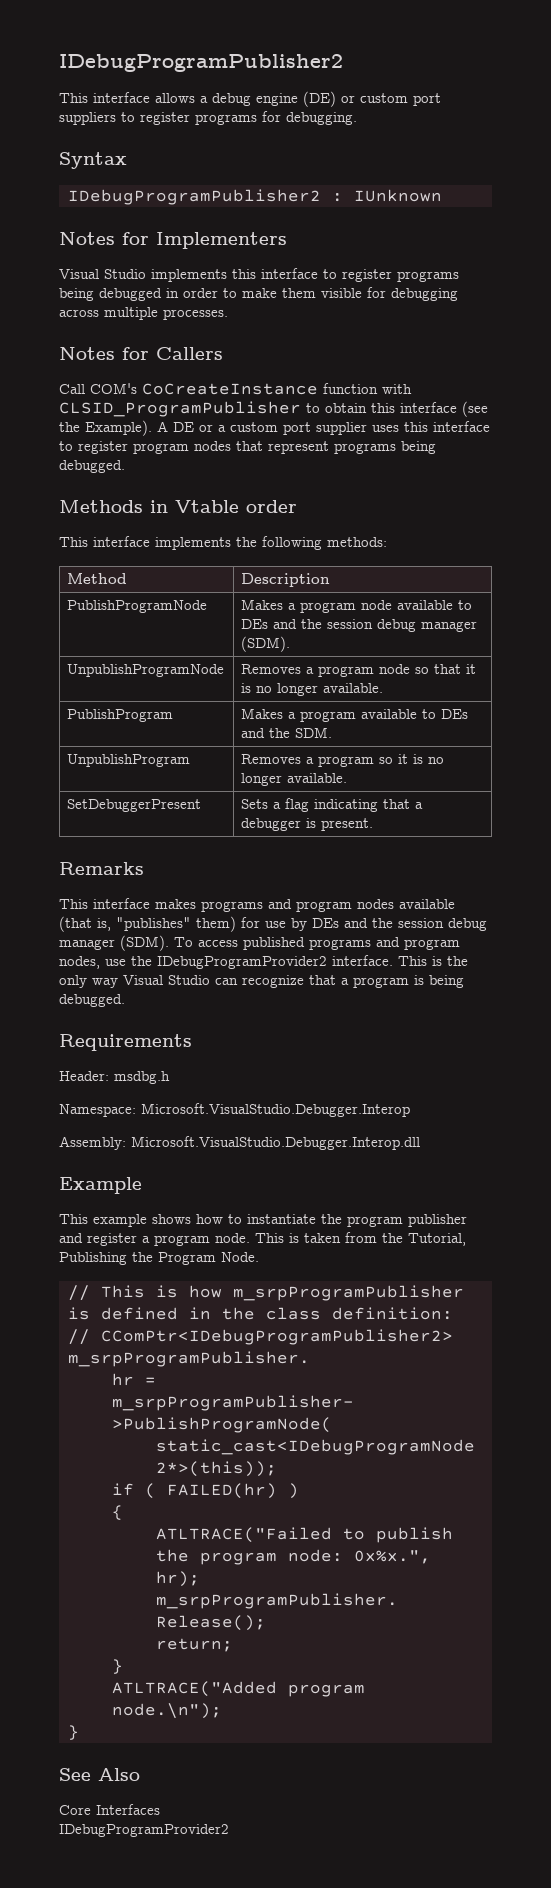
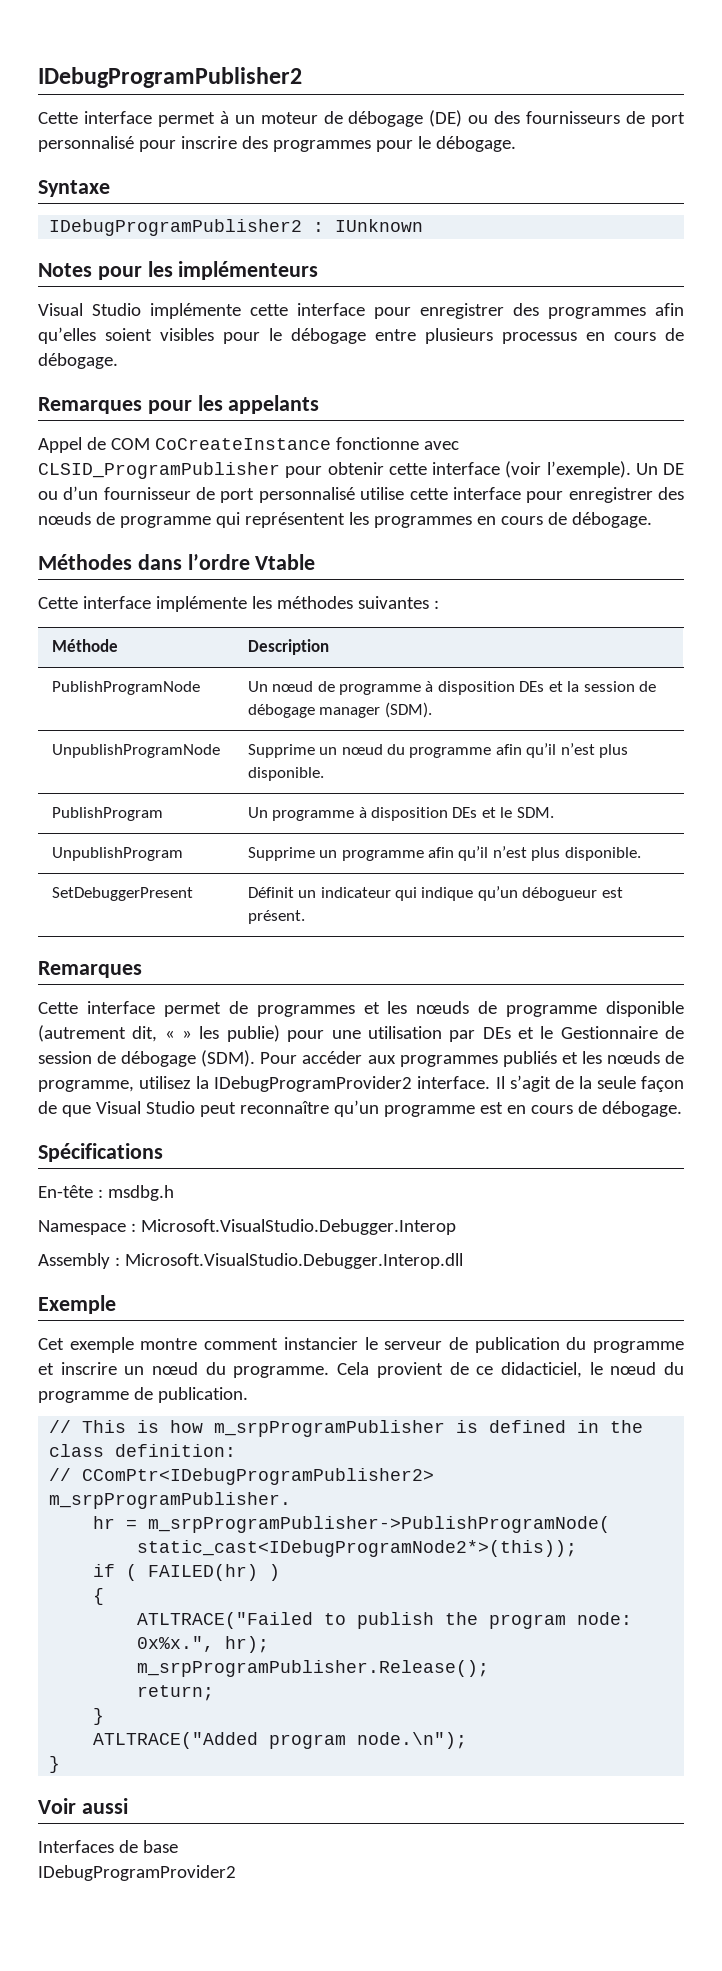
- This interface allows a debug engine (DE) or custom port suppliers to register programs for debugging.
- Syntax
+ Cette interface permet à un moteur de débogage (DE) ou des fournisseurs de port personnalisé pour inscrire des programmes pour le débogage.
+ Syntaxe
- Notes for Implementers
- Visual Studio implements this interface to register programs being debugged in order to make them visible for debugging across multiple processes.
- Notes for Callers
- Call COM's CoCreateInstance function with CLSID_ProgramPublisher to obtain this interface (see the Example). A DE or a custom port supplier uses this interface to register program nodes that represent programs being debugged.
- Methods in Vtable order
- This interface implements the following methods:
- Method | Description
- PublishProgramNode | Makes a program node available to DEs and the session debug manager (SDM).
- UnpublishProgramNode | Removes a program node so that it is no longer available.
- PublishProgram | Makes a program available to DEs and the SDM.
- UnpublishProgram | Removes a program so it is no longer available.
- SetDebuggerPresent | Sets a flag indicating that a debugger is present.
- Remarks
- This interface makes programs and program nodes available (that is, "publishes" them) for use by DEs and the session debug manager (SDM). To access published programs and program nodes, use the IDebugProgramProvider2 interface. This is the only way Visual Studio can recognize that a program is being debugged.
- Requirements
- Header: msdbg.h
+ Notes pour les implémenteurs
+ Visual Studio implémente cette interface pour enregistrer des programmes afin qu’elles soient visibles pour le débogage entre plusieurs processus en cours de débogage.
+ Remarques pour les appelants
+ Appel de COM CoCreateInstance fonctionne avec CLSID_ProgramPublisher pour obtenir cette interface (voir l’exemple). Un DE ou d’un fournisseur de port personnalisé utilise cette interface pour enregistrer des nœuds de programme qui représentent les programmes en cours de débogage.
+ Méthodes dans l’ordre Vtable
+ Cette interface implémente les méthodes suivantes :
+ Méthode | Description
+ PublishProgramNode | Un nœud de programme à disposition DEs et la session de débogage manager (SDM).
+ UnpublishProgramNode | Supprime un nœud du programme afin qu’il n’est plus disponible.
+ PublishProgram | Un programme à disposition DEs et le SDM.
+ UnpublishProgram | Supprime un programme afin qu’il n’est plus disponible.
+ SetDebuggerPresent | Définit un indicateur qui indique qu’un débogueur est présent.
+ Remarques
+ Cette interface permet de programmes et les nœuds de programme disponible (autrement dit, « » les publie) pour une utilisation par DEs et le Gestionnaire de session de débogage (SDM). Pour accéder aux programmes publiés et les nœuds de programme, utilisez la IDebugProgramProvider2 interface. Il s’agit de la seule façon de que Visual Studio peut reconnaître qu’un programme est en cours de débogage.
+ Spécifications
+ En-tête : msdbg.h
- Namespace: Microsoft.VisualStudio.Debugger.Interop
+ Namespace : Microsoft.VisualStudio.Debugger.Interop
- Assembly: Microsoft.VisualStudio.Debugger.Interop.dll
+ Assembly : Microsoft.VisualStudio.Debugger.Interop.dll
- Example
- This example shows how to instantiate the program publisher and register a program node. This is taken from the Tutorial, Publishing the Program Node.
+ Exemple
+ Cet exemple montre comment instancier le serveur de publication du programme et inscrire un nœud du programme. Cela provient de ce didacticiel, le nœud du programme de publication.
- See Also
- Core Interfaces
+ Voir aussi
+ Interfaces de base

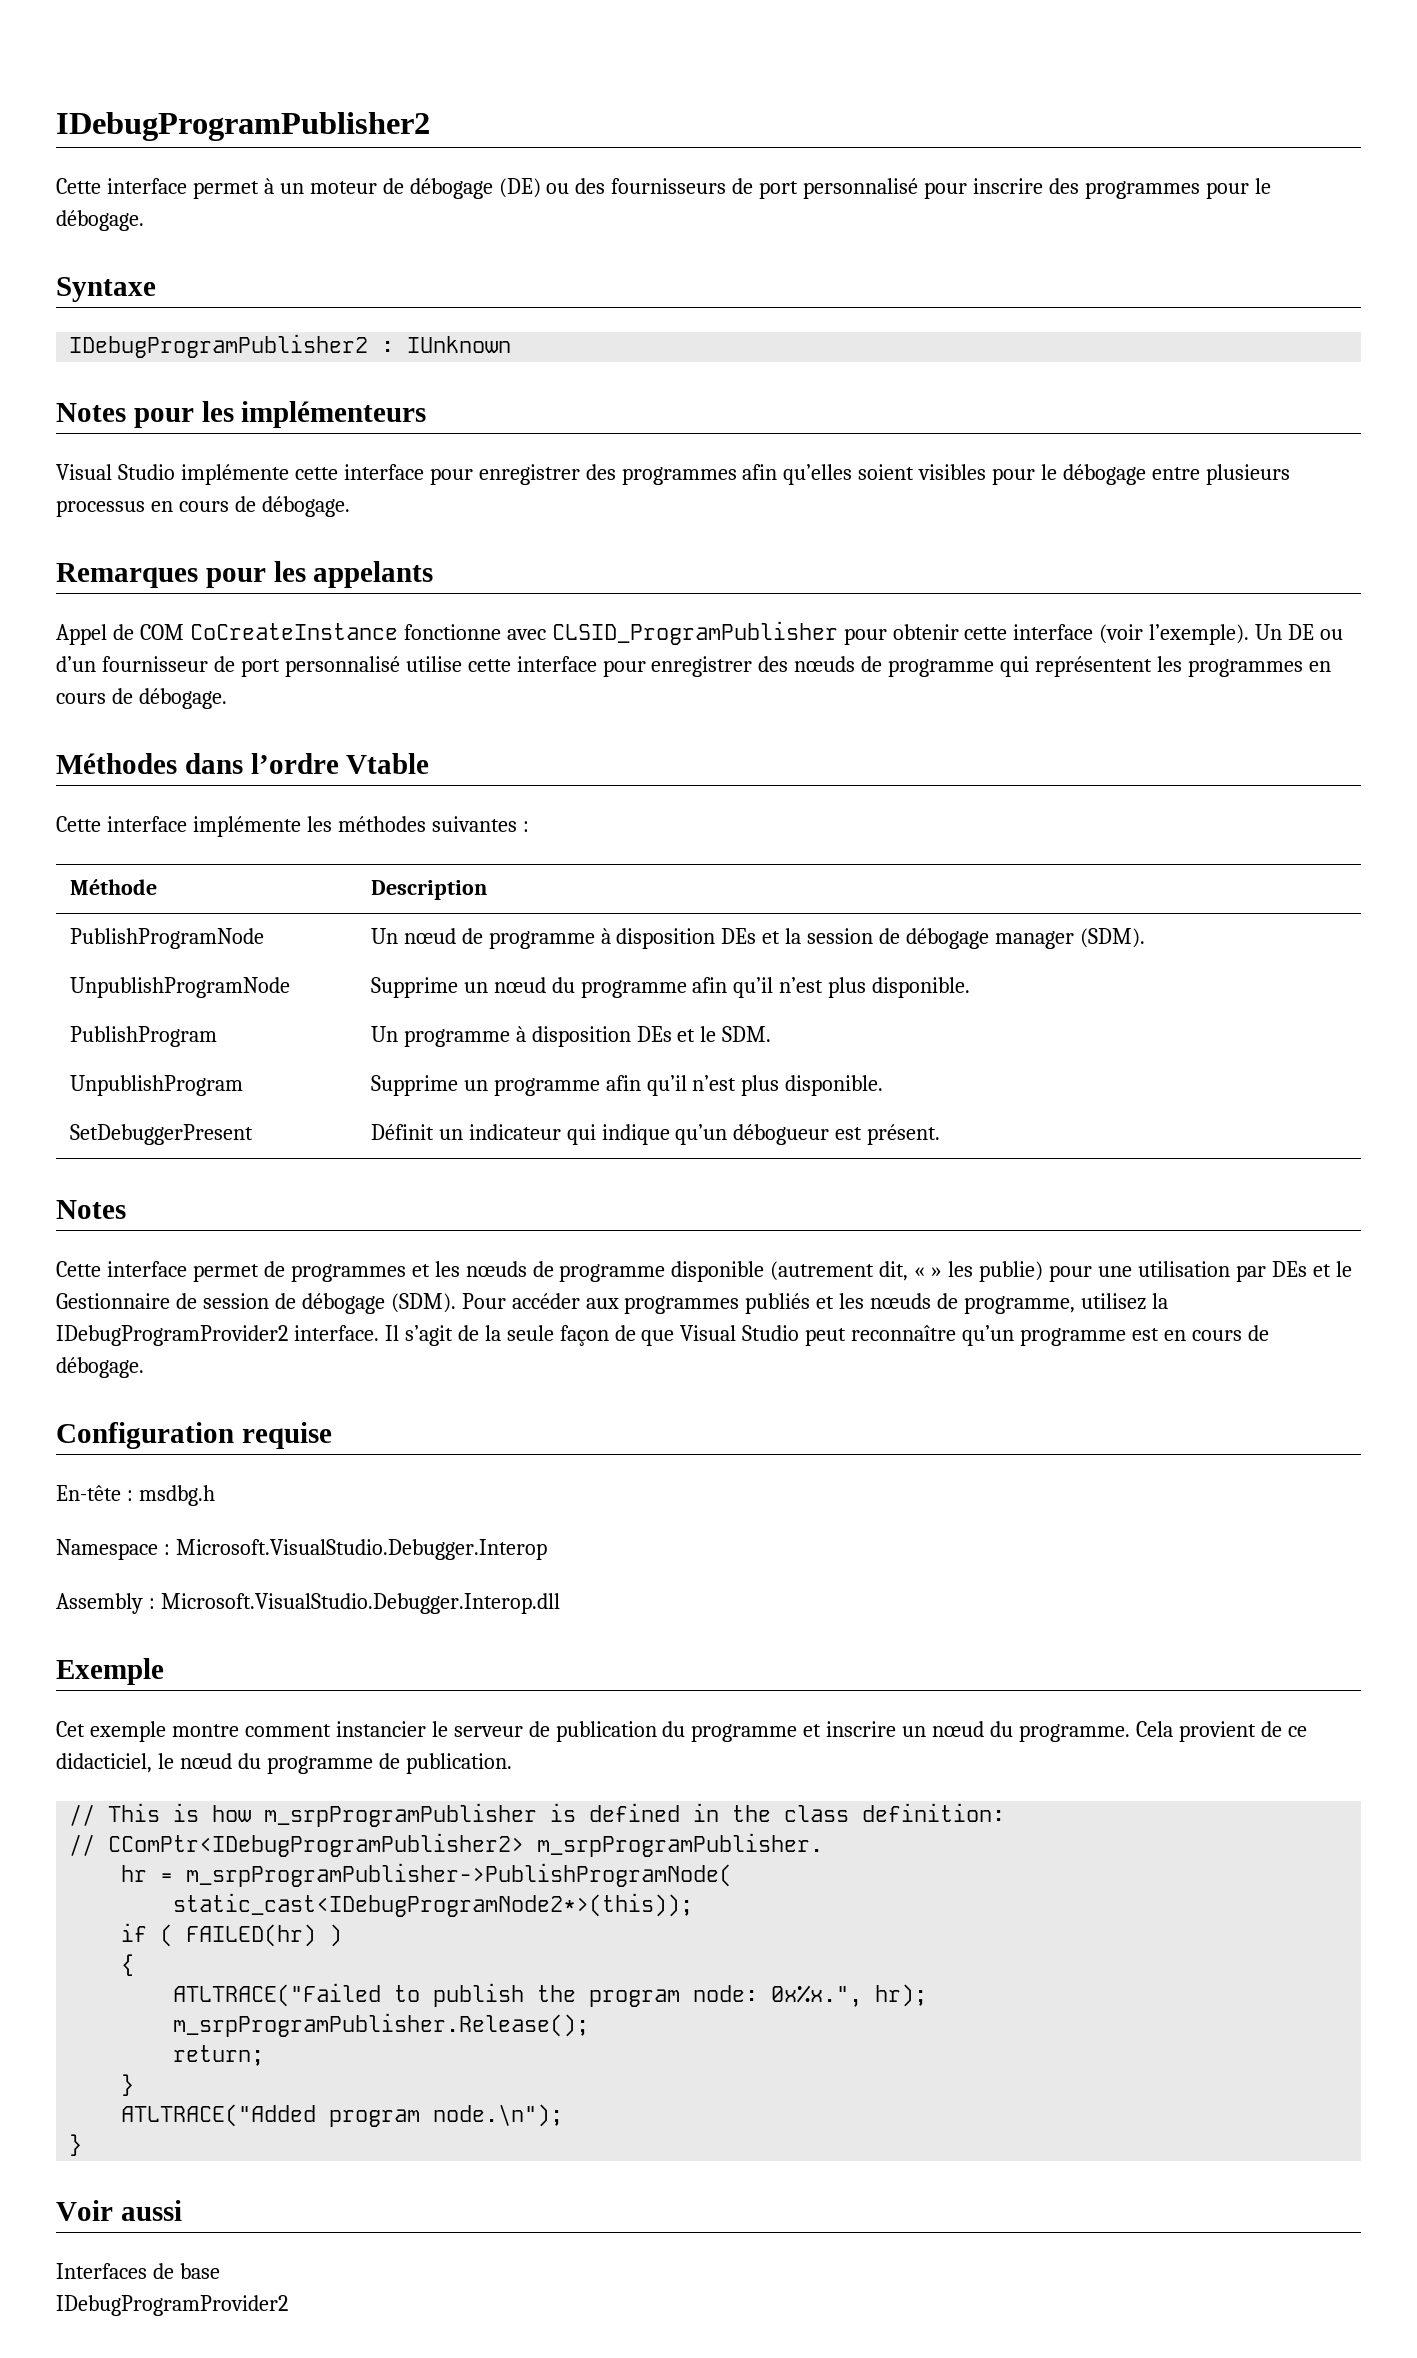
  SetDebuggerPresent | Définit un indicateur qui indique qu’un débogueur est présent.
- Remarques
+ Notes
- Spécifications
+ Configuration requise

